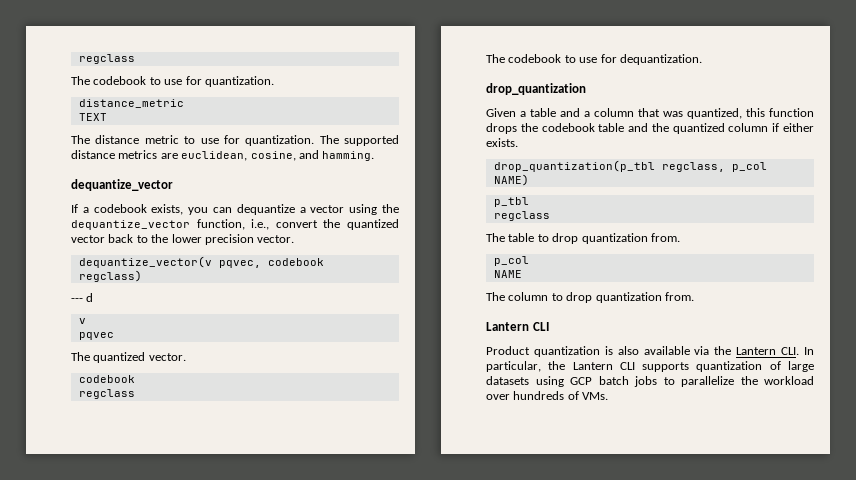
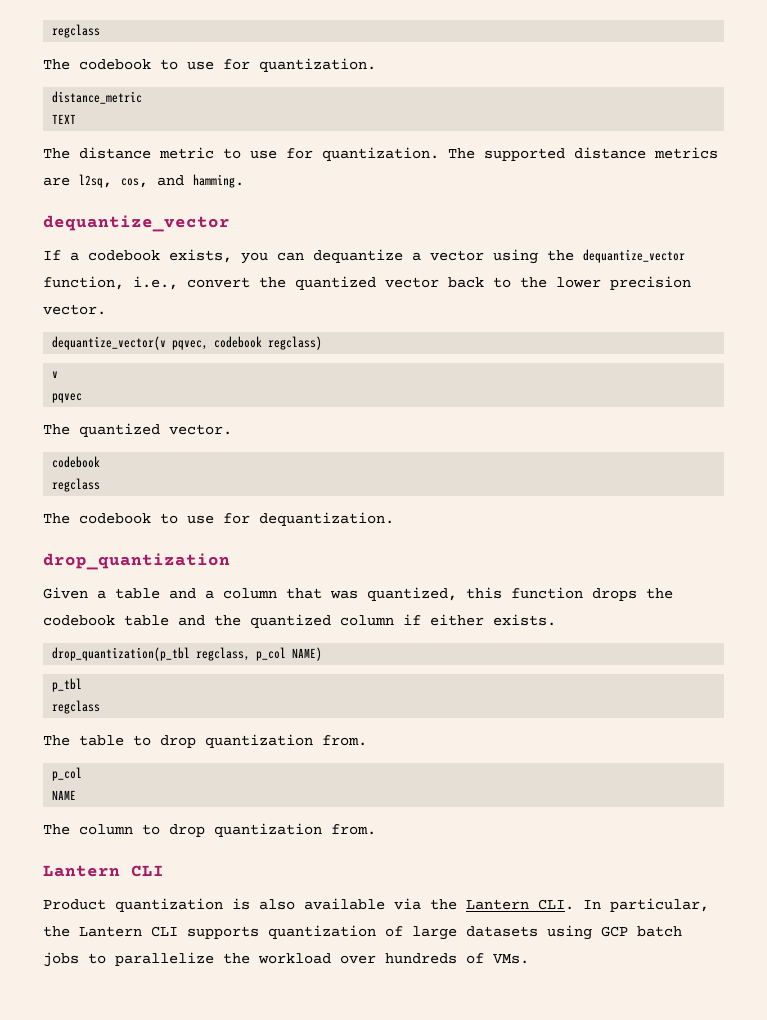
- The supported distance metrics are euclidean, cosine, and hamming.
+ The supported distance metrics are l2sq, cos, and hamming.
- --- d

